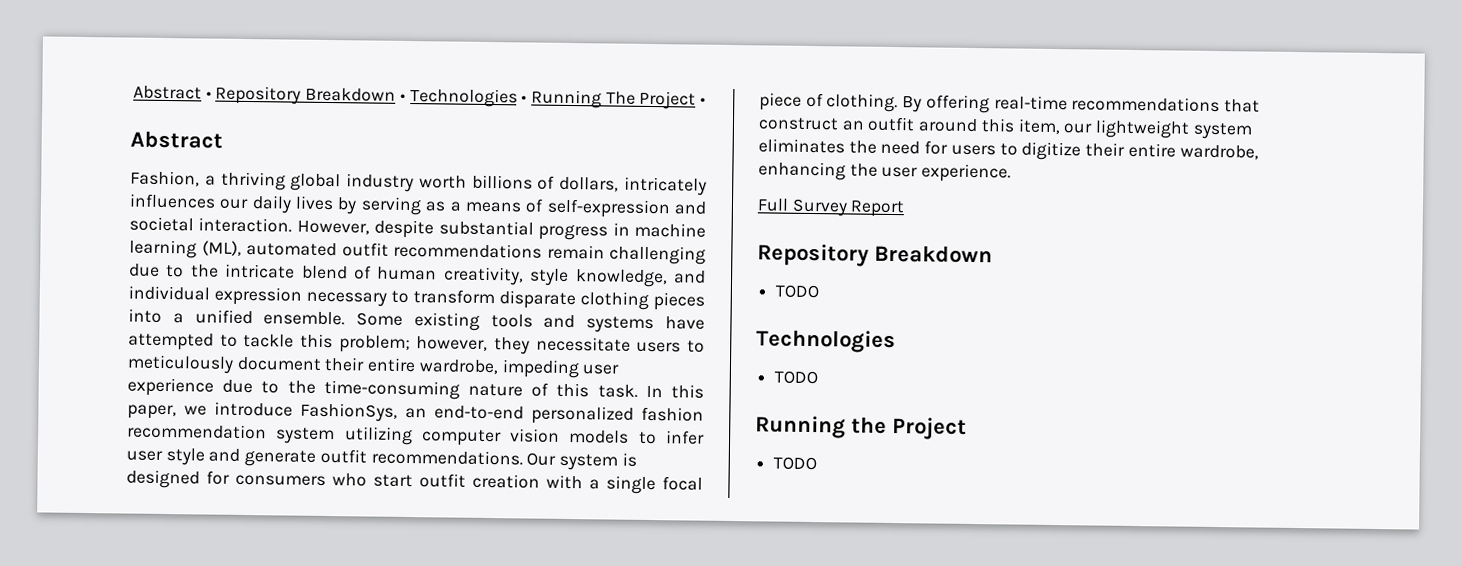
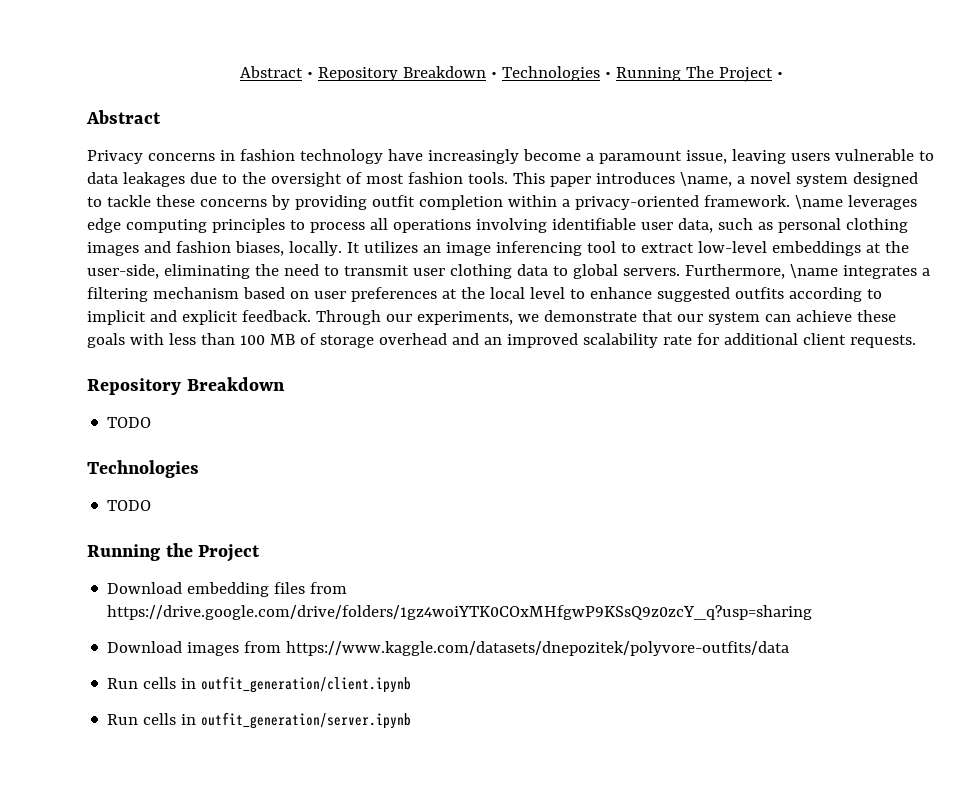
- Fashion, a thriving global industry worth billions of dollars, intricately influences our daily lives by serving as a means of self-expression and societal interaction. However, despite substantial progress in machine learning (ML), automated outfit recommendations remain challenging due to the intricate blend of human creativity, style knowledge, and individual expression necessary to transform disparate clothing pieces into a unified ensemble. Some existing tools and systems have attempted to tackle this problem; however, they necessitate users to meticulously document their entire wardrobe, impeding user experience due to the time-consuming nature of this task. In this paper, we introduce FashionSys, an end-to-end personalized fashion recommendation system utilizing computer vision models to infer user style and generate outfit recommendations. Our system is designed for consumers who start outfit creation with a single focal piece of clothing. By offering real-time recommendations that construct an outfit around this item, our lightweight system eliminates the need for users to digitize their entire wardrobe, enhancing the user experience.
- Full Survey Report
+ Privacy concerns in fashion technology have increasingly become a paramount issue, leaving users vulnerable to data leakages due to the oversight of most fashion tools. This paper introduces \name, a novel system designed to tackle these concerns by providing outfit completion within a privacy-oriented framework. \name leverages edge computing principles to process all operations involving identifiable user data, such as personal clothing images and fashion biases, locally. It utilizes an image inferencing tool to extract low-level embeddings at the user-side, eliminating the need to transmit user clothing data to global servers. Furthermore, \name integrates a filtering mechanism based on user preferences at the local level to enhance suggested outfits according to implicit and explicit feedback. Through our experiments, we demonstrate that our system can achieve these goals with less than 100 MB of storage overhead and an improved scalability rate for additional client requests.
  Running the Project
- TODO
+ Download embedding files from https://drive.google.com/drive/folders/1gz4woiYTK0COxMHfgwP9KSsQ9z0zcY_q?usp=sharing
+ Download images from https://www.kaggle.com/datasets/dnepozitek/polyvore-outfits/data
+ Run cells in outfit_generation/client.ipynb
+ Run cells in outfit_generation/server.ipynb

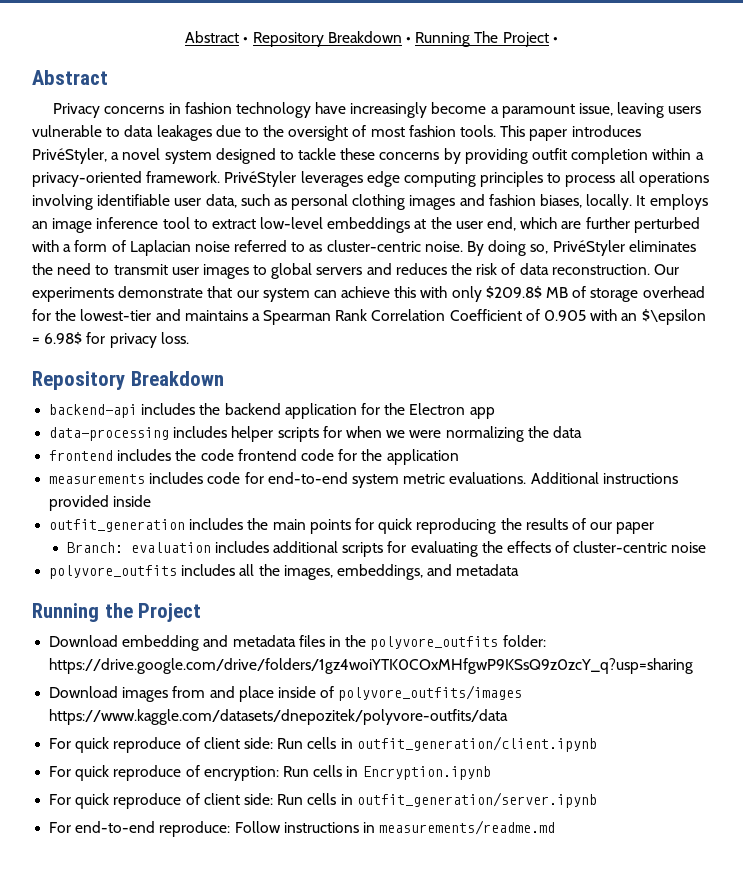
- Abstract • Repository Breakdown • Technologies • Running The Project •
+ Abstract • Repository Breakdown • Running The Project •
- This paper introduces \name, a novel system designed to tackle these concerns by providing outfit completion within a privacy-oriented framework.
+ This paper introduces PrivéStyler, a novel system designed to tackle these concerns by providing outfit completion within a privacy-oriented framework.
- \name leverages edge computing principles to process all operations involving identifiable user data, such as personal clothing images and fashion biases, locally.
+ PrivéStyler leverages edge computing principles to process all operations involving identifiable user data, such as personal clothing images and fashion biases, locally.
- It utilizes an image inferencing tool to extract low-level embeddings at the user-side, eliminating the need to transmit user clothing data to global servers. Furthermore, \name integrates a filtering mechanism based on user preferences at the local level to enhance suggested outfits according to implicit and explicit feedback. Through our experiments, we demonstrate that our system can achieve these goals with less than 100 MB of storage overhead and an improved scalability rate for additional client requests.
+ It employs an image inference tool to extract low-level embeddings at the user end, which are further perturbed with a form of Laplacian noise referred to as cluster-centric noise. By doing so, PrivéStyler eliminates the need to transmit user images to global servers and reduces the risk of data reconstruction. Our experiments demonstrate that our system can achieve this with only $209.8$ MB of storage overhead for the lowest-tier and maintains a Spearman Rank Correlation Coefficient of 0.905 with an $\epsilon = 6.98$ for privacy loss.
  Repository Breakdown
- TODO
- Technologies
- TODO
+ backend-api includes the backend application for the Electron app
+ data-processing includes helper scripts for when we were normalizing the data
+ frontend includes the code frontend code for the application
+ measurements includes code for end-to-end system metric evaluations. Additional instructions provided inside
+ outfit_generation includes the main points for quick reproducing the results of our paper
+ Branch: evaluation includes additional scripts for evaluating the effects of cluster-centric noise
+ polyvore_outfits includes all the images, embeddings, and metadata
- Download embedding files from https://drive.google.com/drive/folders/1gz4woiYTK0COxMHfgwP9KSsQ9z0zcY_q?usp=sharing
- Download images from https://www.kaggle.com/datasets/dnepozitek/polyvore-outfits/data
- Run cells in outfit_generation/client.ipynb
- Run cells in outfit_generation/server.ipynb
+ Download embedding and metadata files in the polyvore_outfits folder: https://drive.google.com/drive/folders/1gz4woiYTK0COxMHfgwP9KSsQ9z0zcY_q?usp=sharing
+ Download images from and place inside of polyvore_outfits/images https://www.kaggle.com/datasets/dnepozitek/polyvore-outfits/data
+ For quick reproduce of client side: Run cells in outfit_generation/client.ipynb
+ For quick reproduce of encryption: Run cells in Encryption.ipynb
+ For quick reproduce of client side: Run cells in outfit_generation/server.ipynb
+ For end-to-end reproduce: Follow instructions in measurements/readme.md

